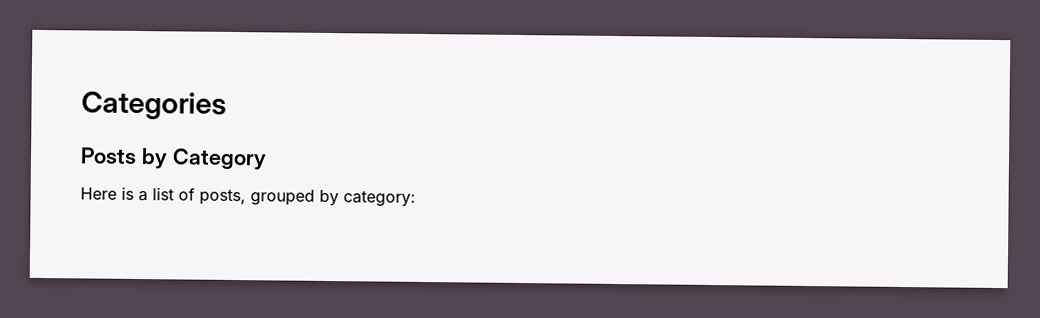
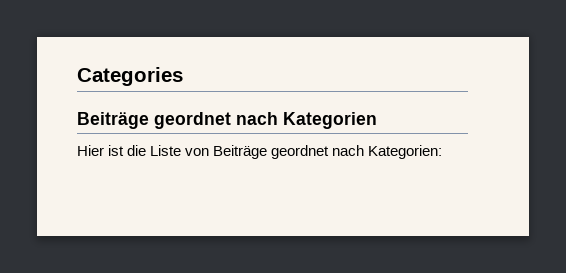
- Posts by Category
- Here is a list of posts, grouped by category:
+ Beiträge geordnet nach Kategorien
+ Hier ist die Liste von Beiträge geordnet nach Kategorien:

